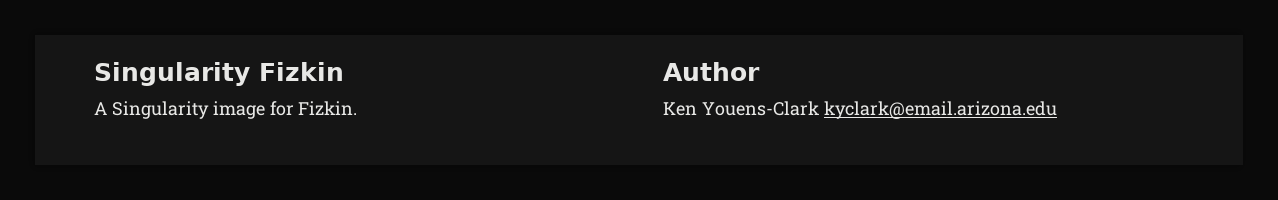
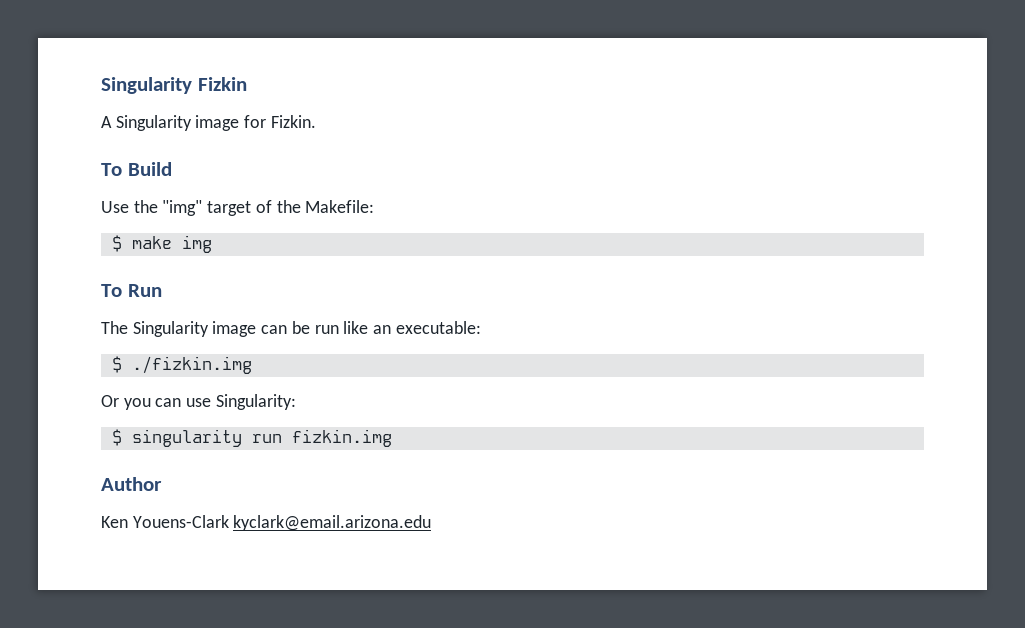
+ To Build
+ Use the "img" target of the Makefile:
+ $ make img
+ To Run
+ The Singularity image can be run like an executable:
+ $ ./fizkin.img
+ Or you can use Singularity:
+ $ singularity run fizkin.img

